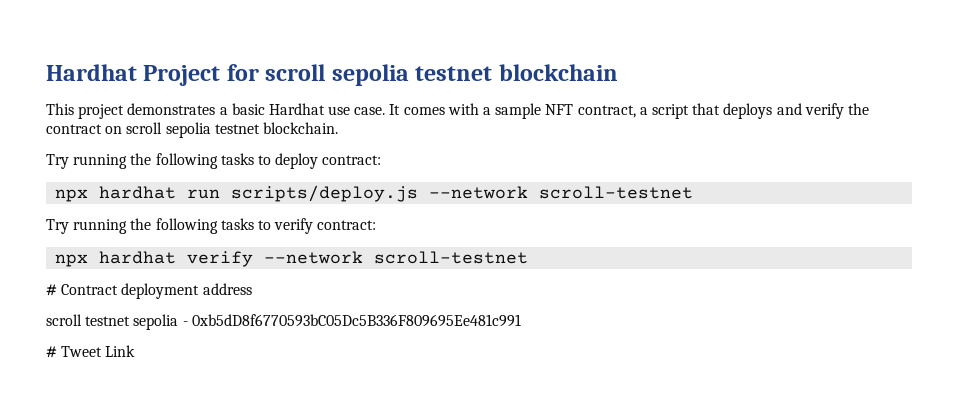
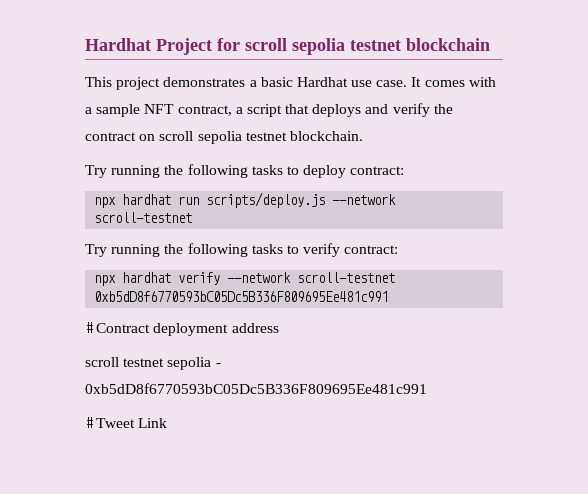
- npx hardhat verify --network scroll-testnet
+ npx hardhat verify --network scroll-testnet 0xb5dD8f6770593bC05Dc5B336F809695Ee481c991

